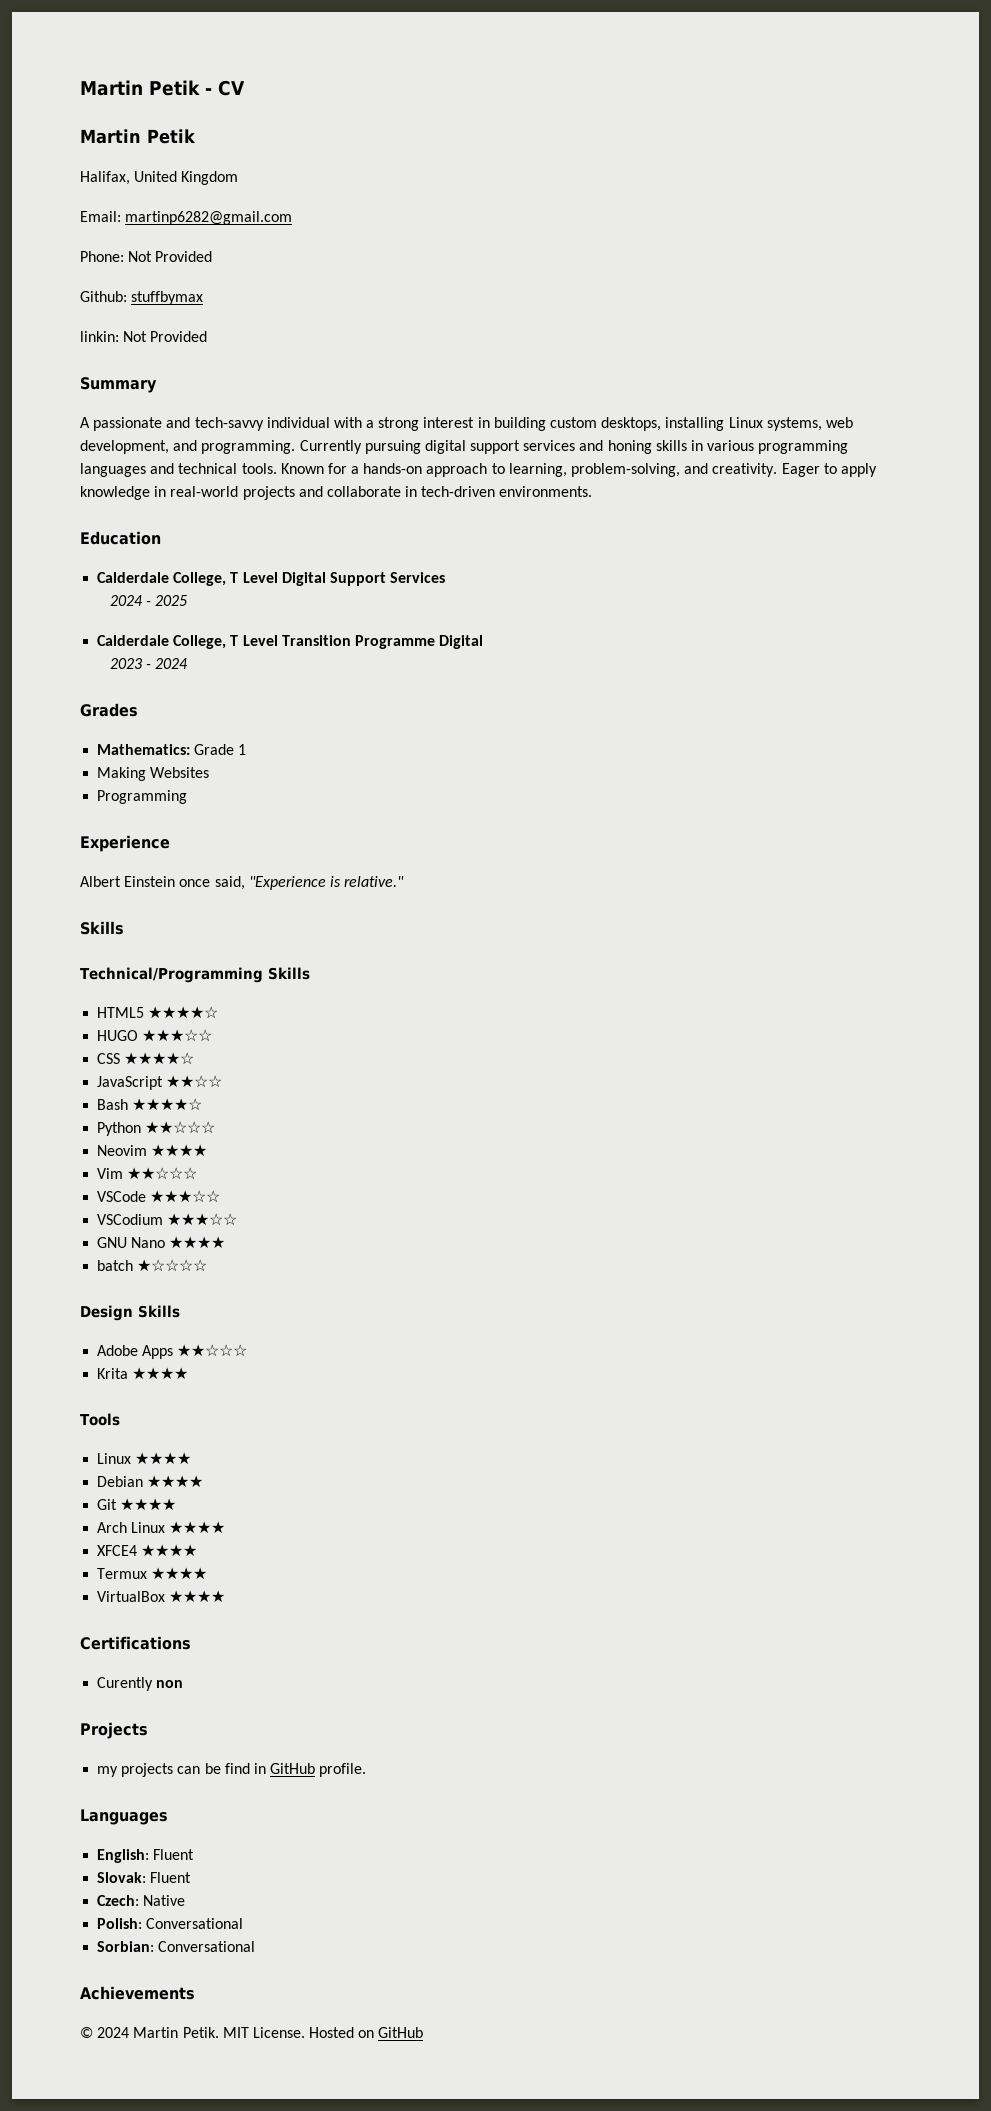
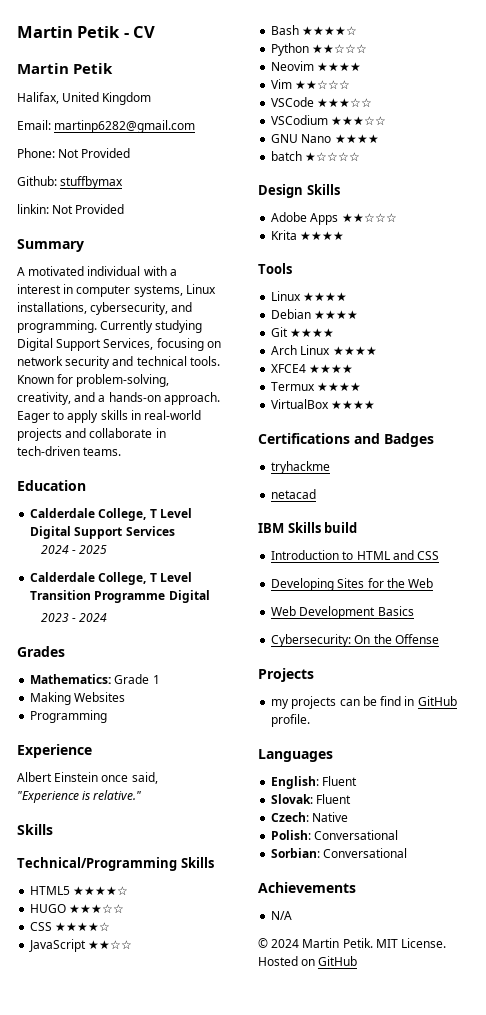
- A passionate and tech-savvy individual with a strong interest in building custom desktops, installing Linux systems, web development, and programming. Currently pursuing digital support services and honing skills in various programming languages and technical tools.
+ A motivated individual with a interest in computer systems, Linux installations, cybersecurity, and programming. Currently studying Digital Support Services, focusing on network security and technical tools.
- Known for a hands-on approach to learning, problem-solving, and creativity.
+ Known for problem-solving, creativity, and a hands-on approach.
- Eager to apply knowledge in real-world projects and collaborate in tech-driven environments.
+ Eager to apply skills in real-world projects and collaborate in tech-driven teams.
- Certifications
- Curently non
+ Certifications and Badges
+ tryhackme
+ netacad
+ IBM Skills build
+ Introduction to HTML and CSS
+ Developing Sites for the Web
+ Web Development Basics
+ Cybersecurity: On the Offense
+ N/A

